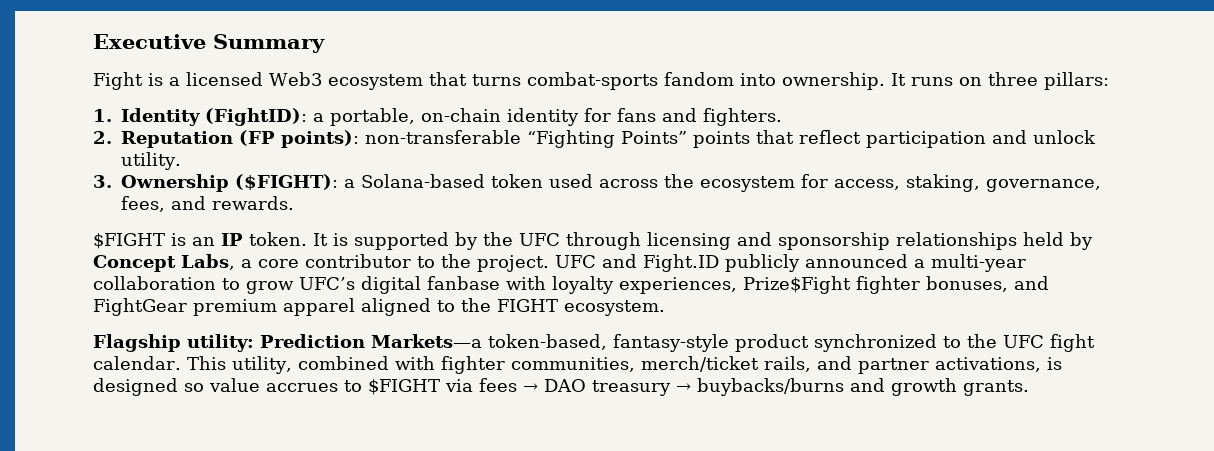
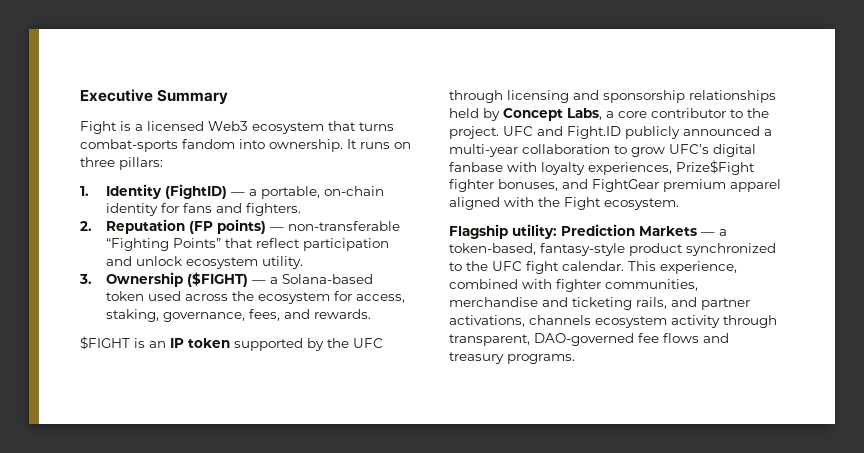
- 1. Identity (FightID): a portable, on-chain identity for fans and fighters.
+ 1. Identity (FightID) — a portable, on-chain identity for fans and fighters.
- 2. Reputation (FP points): non-transferable “Fighting Points” points that reflect participation and unlock utility.
+ 2. Reputation (FP points) — non-transferable “Fighting Points” that reflect participation and unlock ecosystem utility.
- 3. Ownership ($FIGHT): a Solana-based token used across the ecosystem for access, staking, governance, fees, and rewards.
+ 3. Ownership ($FIGHT) — a Solana-based token used across the ecosystem for access, staking, governance, fees, and rewards.
- $FIGHT is an IP token. It is supported by the UFC through licensing and sponsorship relationships held by Concept Labs, a core contributor to the project.
+ $FIGHT is an IP token supported by the UFC through licensing and sponsorship relationships held by Concept Labs, a core contributor to the project.
- UFC and Fight.ID publicly announced a multi-year collaboration to grow UFC’s digital fanbase with loyalty experiences, Prize$Fight fighter bonuses, and FightGear premium apparel aligned to the FIGHT ecosystem.
+ UFC and Fight.ID publicly announced a multi-year collaboration to grow UFC’s digital fanbase with loyalty experiences, Prize$Fight fighter bonuses, and FightGear premium apparel aligned with the Fight ecosystem.
- Flagship utility: Prediction Markets—a token-based, fantasy-style product synchronized to the UFC fight calendar.
+ Flagship utility: Prediction Markets — a token-based, fantasy-style product synchronized to the UFC fight calendar.
- This utility, combined with fighter communities, merch/ticket rails, and partner activations, is designed so value accrues to $FIGHT via fees → DAO treasury → buybacks/burns and growth grants.
+ This experience, combined with fighter communities, merchandise and ticketing rails, and partner activations, channels ecosystem activity through transparent, DAO-governed fee flows and treasury programs.

